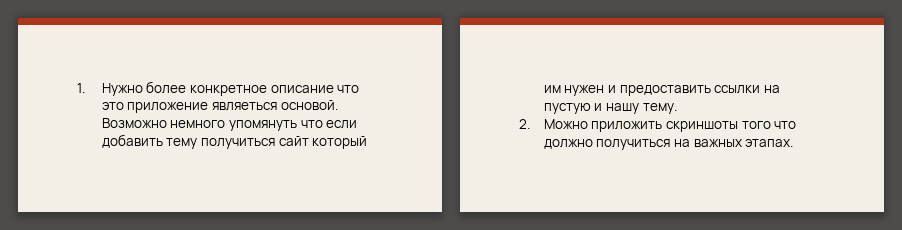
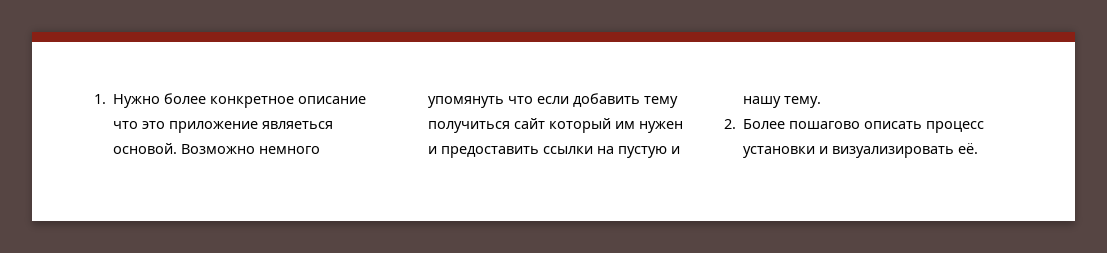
- 2. Можно приложить скриншоты того что должно получиться на важных этапах.
+ 2. Более пошагово описать процесс установки и визуализировать её.

